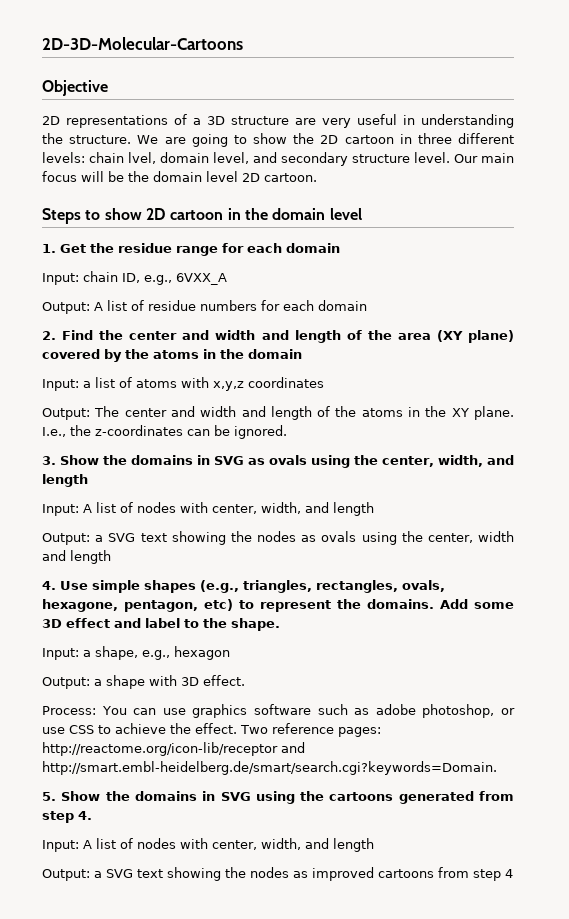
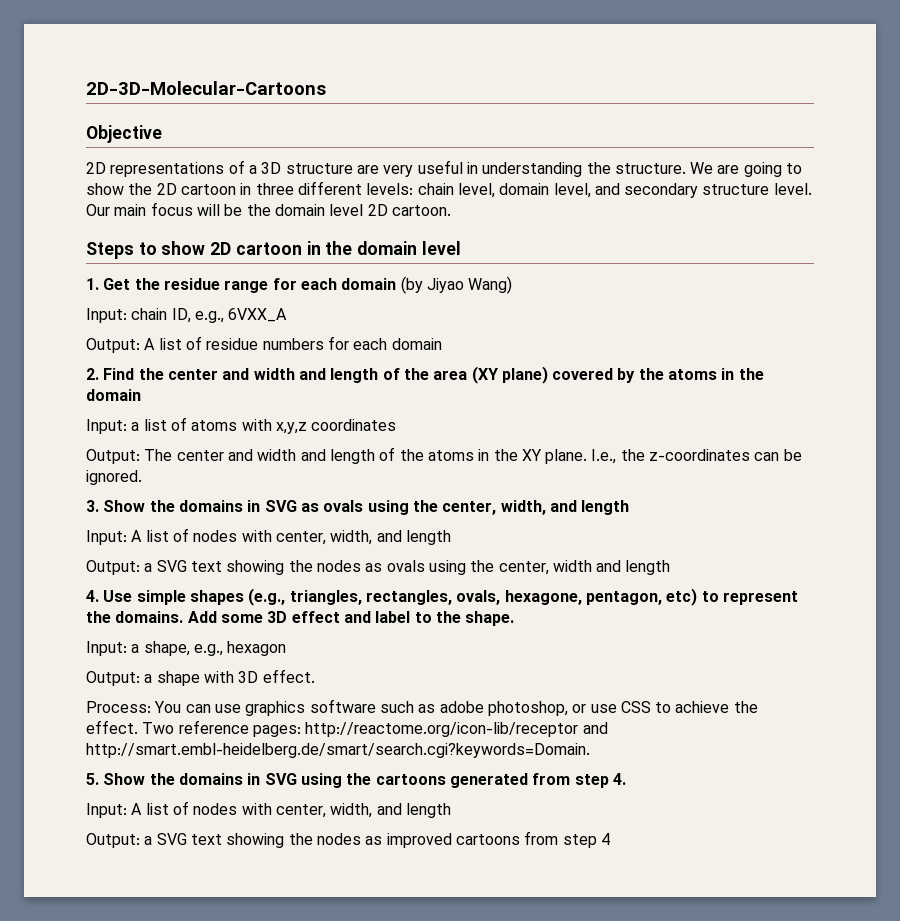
- We are going to show the 2D cartoon in three different levels: chain lvel, domain level, and secondary structure level.
+ We are going to show the 2D cartoon in three different levels: chain level, domain level, and secondary structure level.
- 1. Get the residue range for each domain
+ 1. Get the residue range for each domain (by Jiyao Wang)

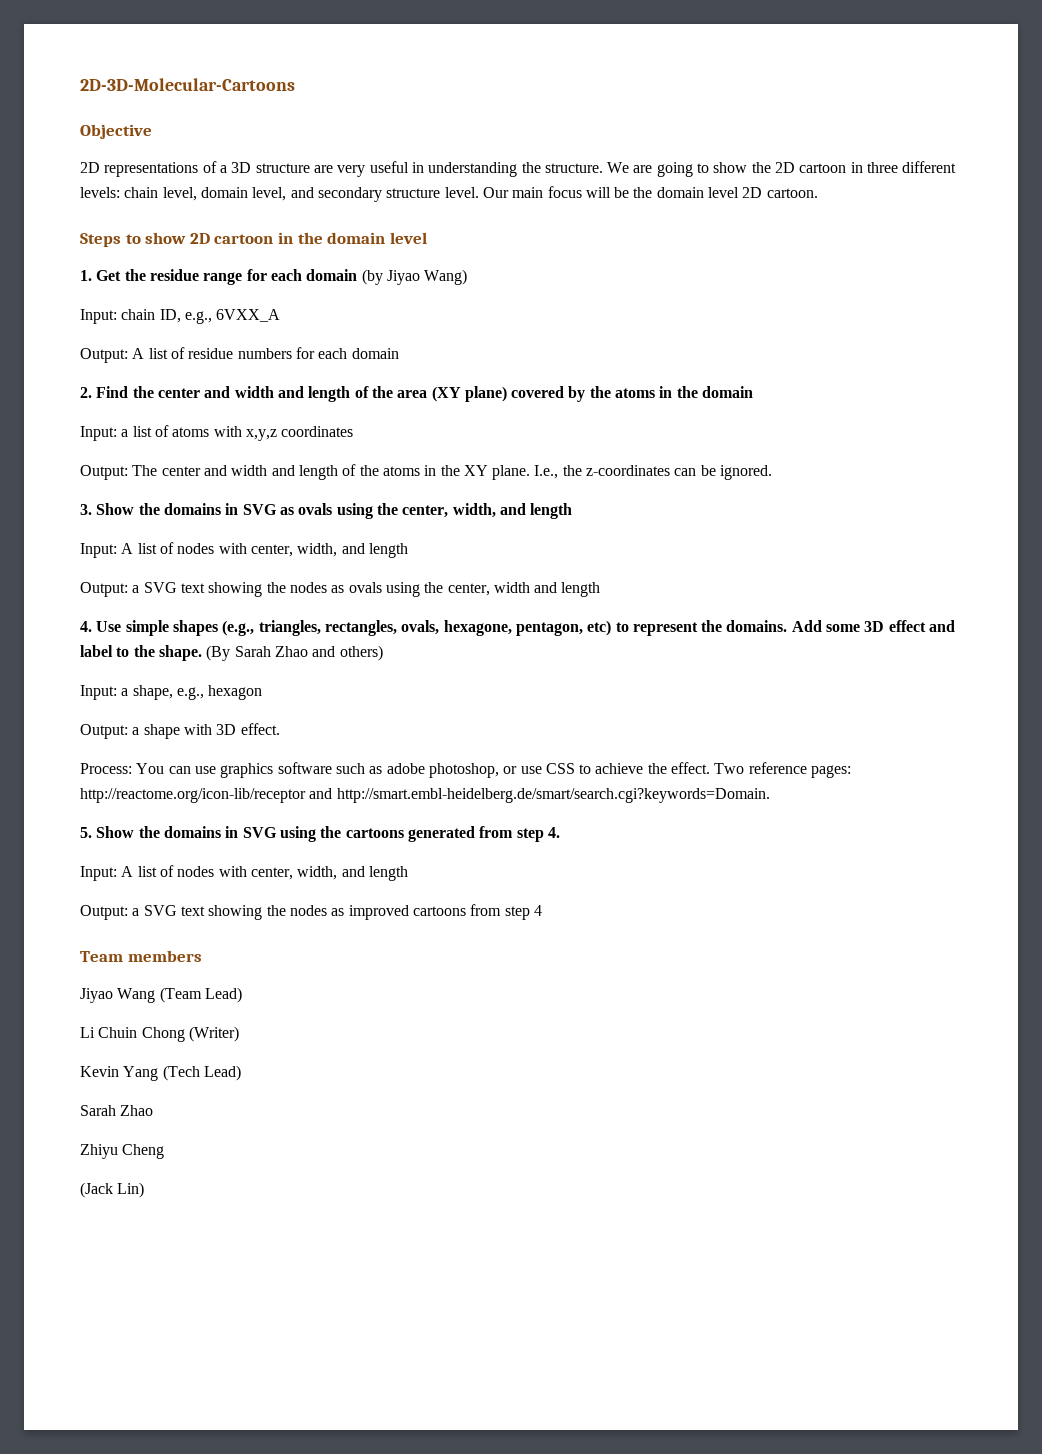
+ (By Sarah Zhao and others)
+ Team members
+ Jiyao Wang (Team Lead)
+ Li Chuin Chong (Writer)
+ Kevin Yang (Tech Lead)
+ Sarah Zhao
+ Zhiyu Cheng
+ (Jack Lin)

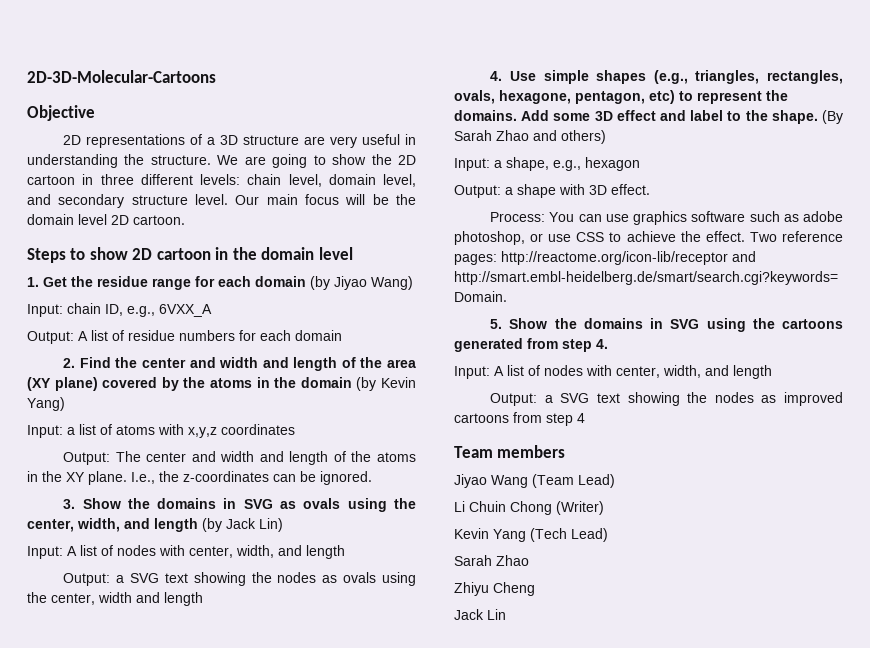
- 2. Find the center and width and length of the area (XY plane) covered by the atoms in the domain
+ 2. Find the center and width and length of the area (XY plane) covered by the atoms in the domain (by Kevin Yang)
- 3. Show the domains in SVG as ovals using the center, width, and length
+ 3. Show the domains in SVG as ovals using the center, width, and length (by Jack Lin)
- (Jack Lin)
+ Jack Lin

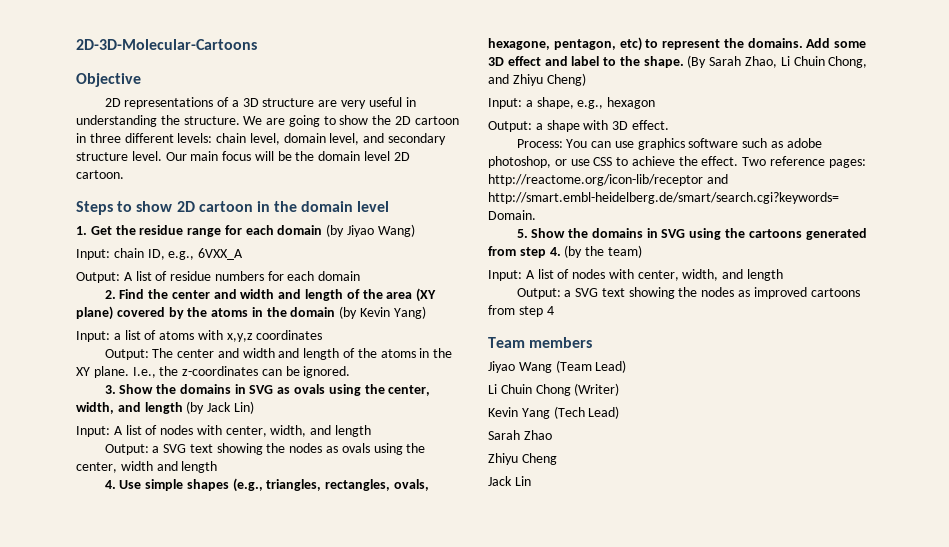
- (By Sarah Zhao and others)
+ (By Sarah Zhao, Li Chuin Chong, and Zhiyu Cheng)
- 5. Show the domains in SVG using the cartoons generated from step 4.
+ 5. Show the domains in SVG using the cartoons generated from step 4. (by the team)

